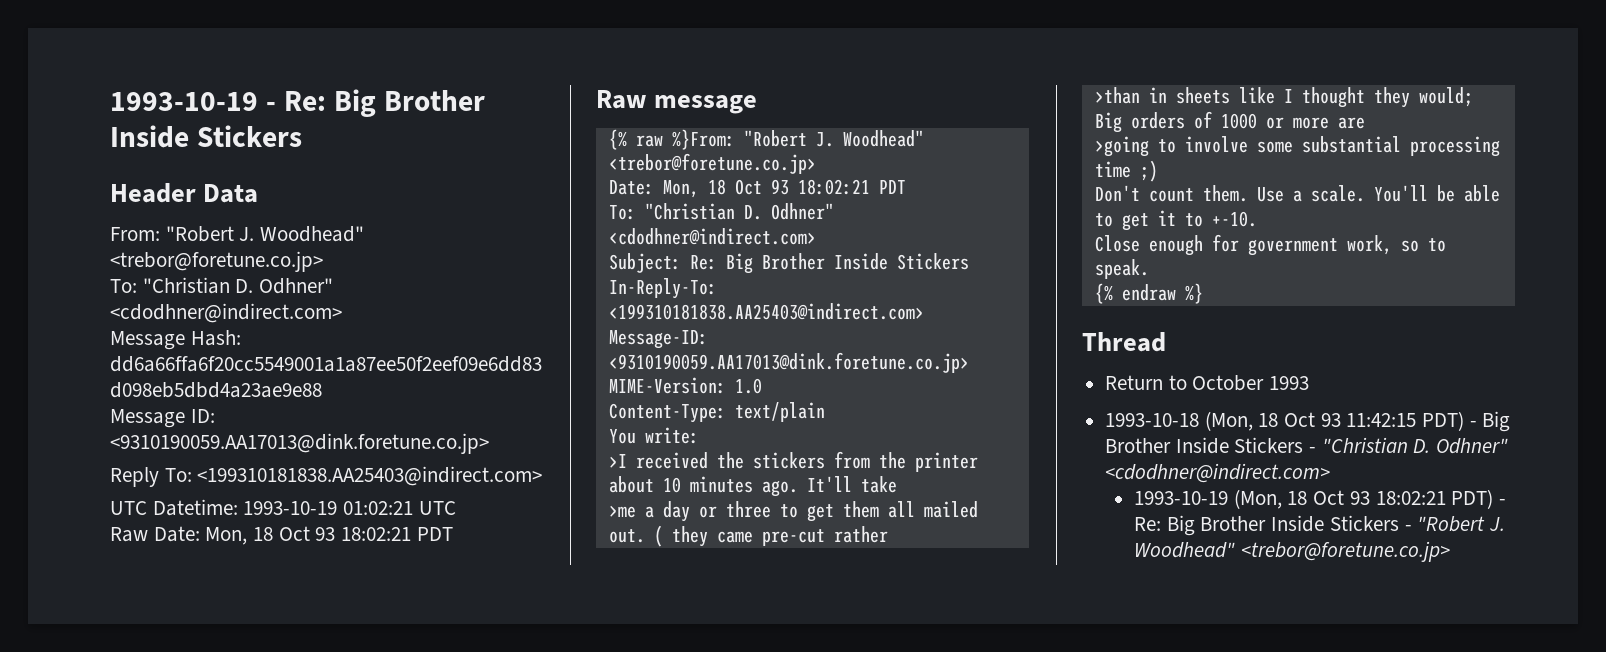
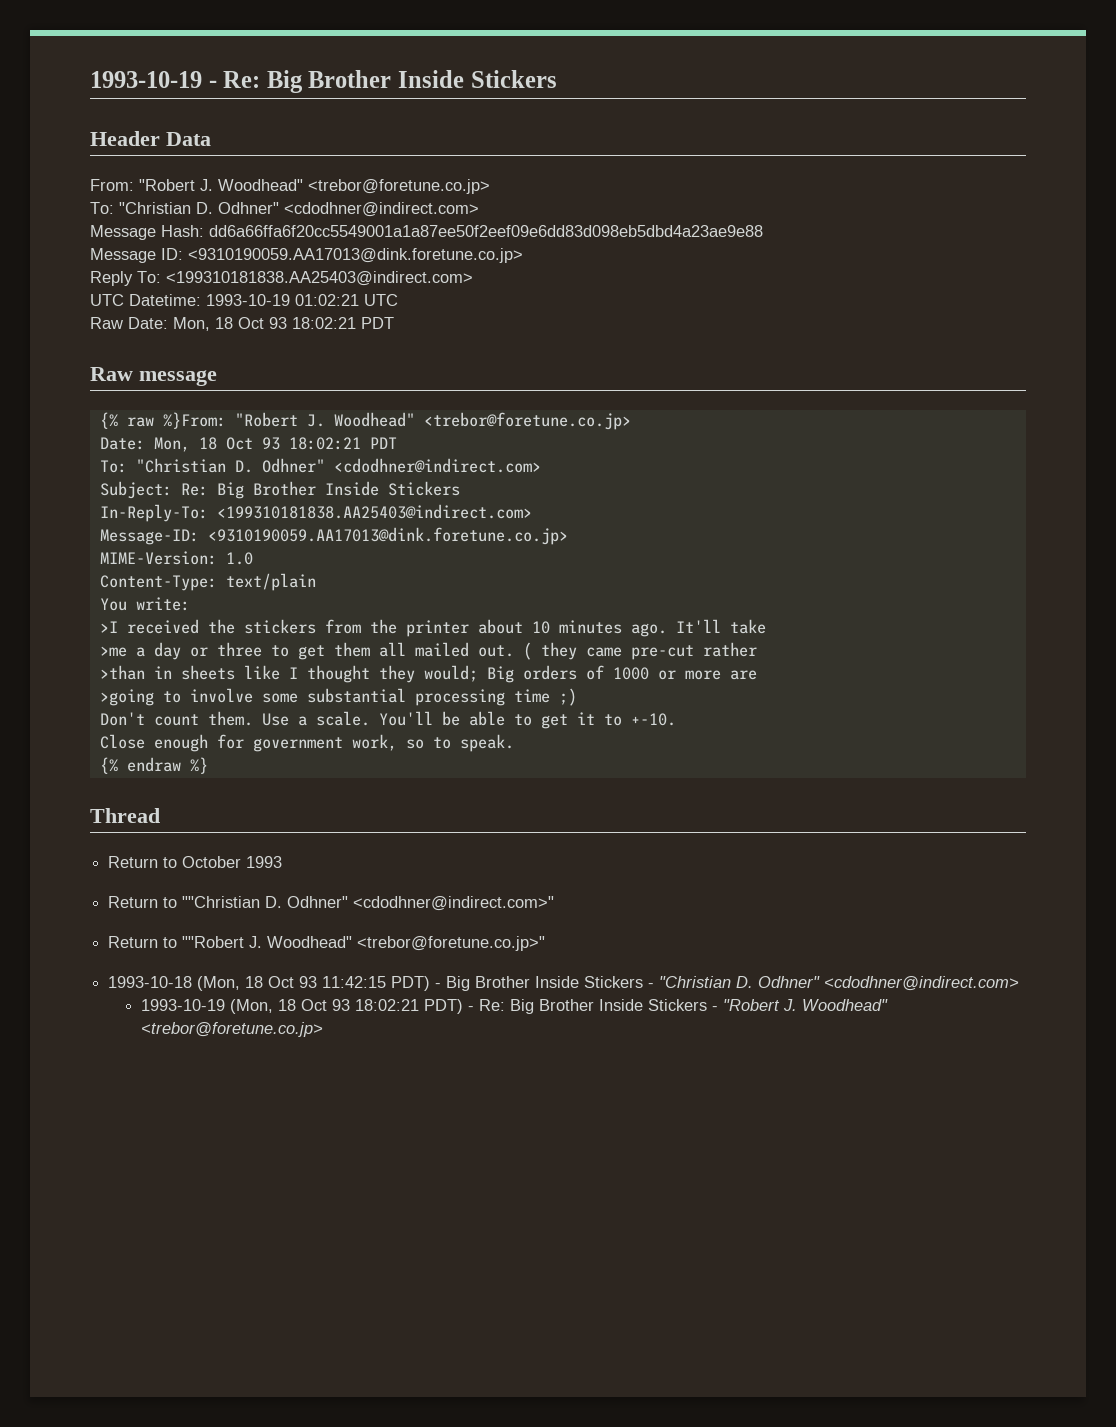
+ Return to ""Christian D. Odhner" <cdodhner@indirect.com>"
+ Return to ""Robert J. Woodhead" <trebor@foretune.co.jp>"

